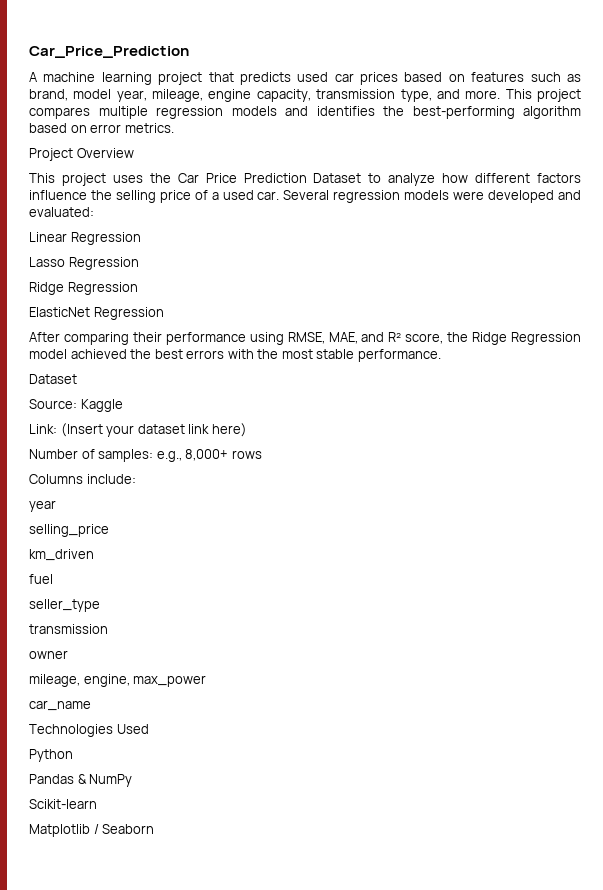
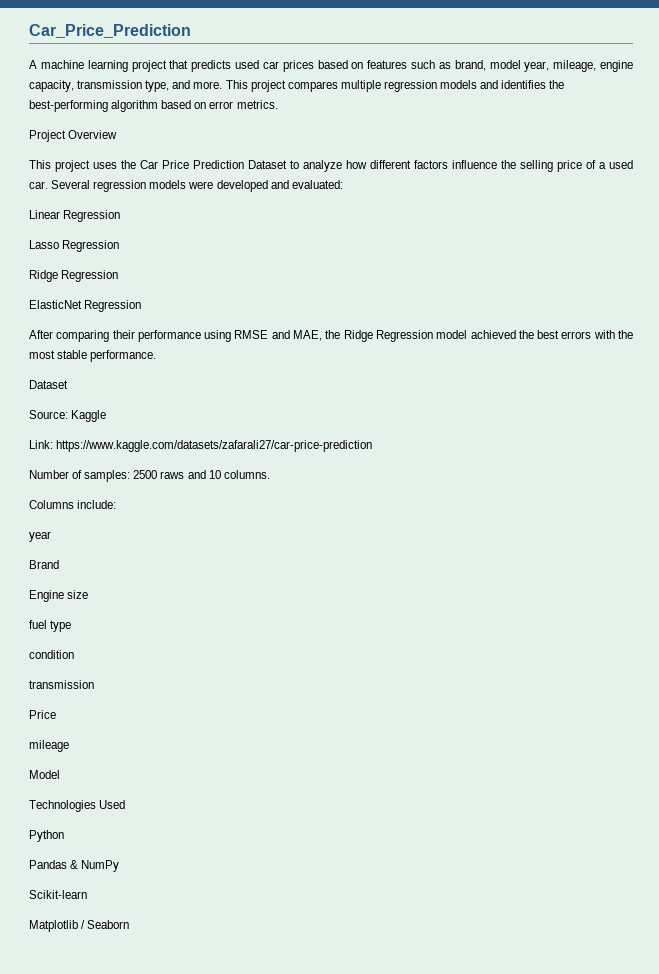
- After comparing their performance using RMSE, MAE, and R² score, the Ridge Regression model achieved the best errors with the most stable performance.
+ After comparing their performance using RMSE and MAE, the Ridge Regression model achieved the best errors with the most stable performance.
- Link: (Insert your dataset link here)
- Number of samples: e.g., 8,000+ rows
+ Link: https://www.kaggle.com/datasets/zafarali27/car-price-prediction
+ Number of samples: 2500 raws and 10 columns.
- selling_price
- km_driven
+ Brand
+ Engine size
- fuel
- seller_type
+ fuel type
+ condition
  transmission
- owner
- mileage, engine, max_power
- car_name
+ Price
+ mileage
+ Model

